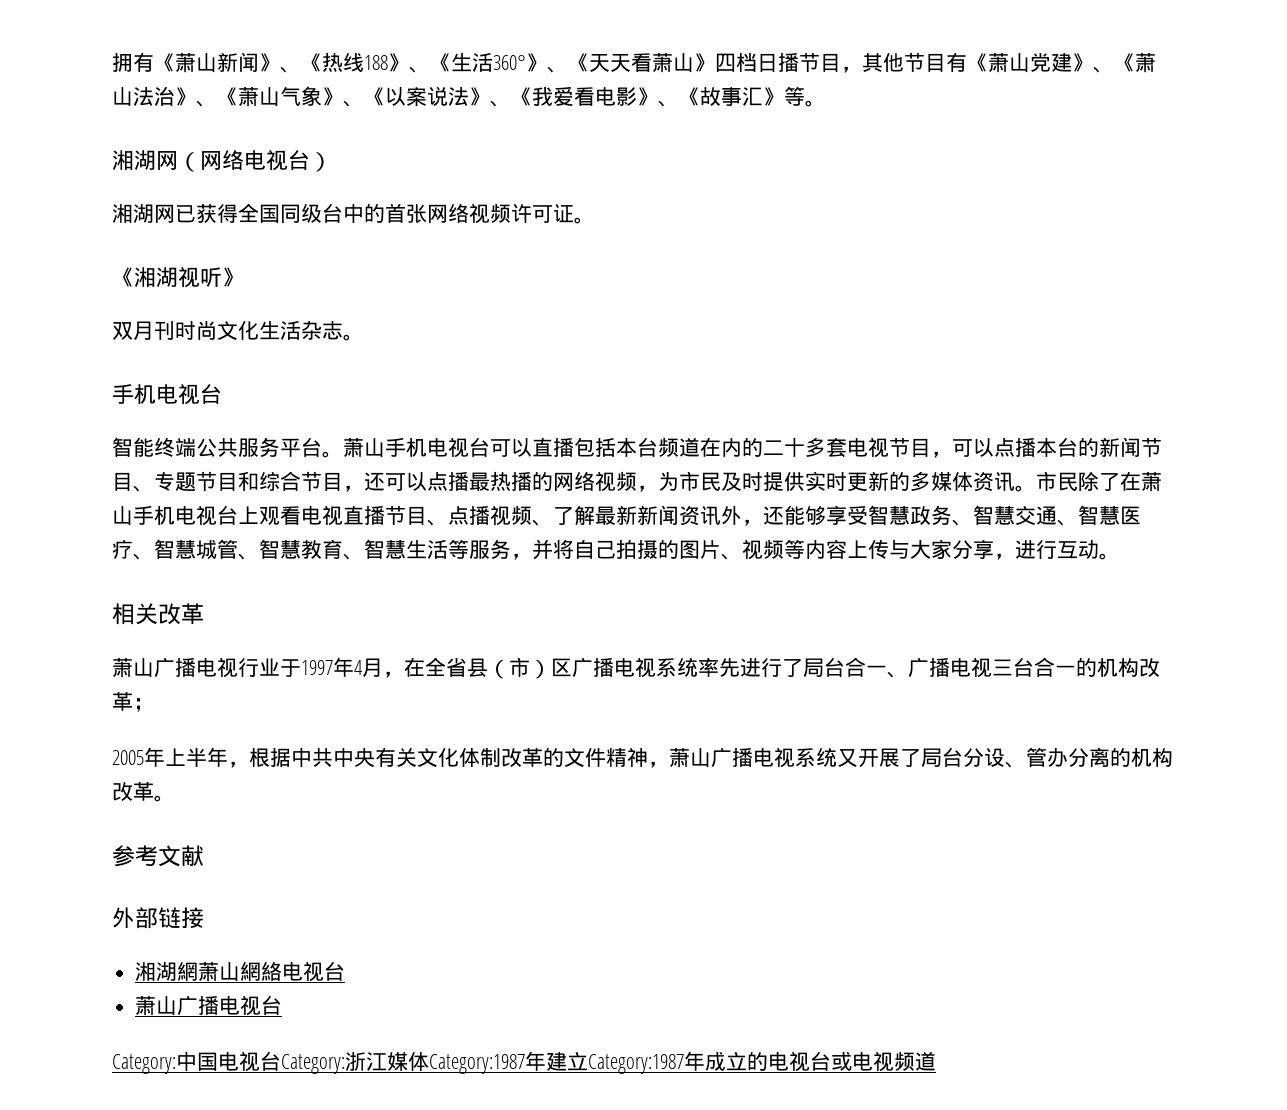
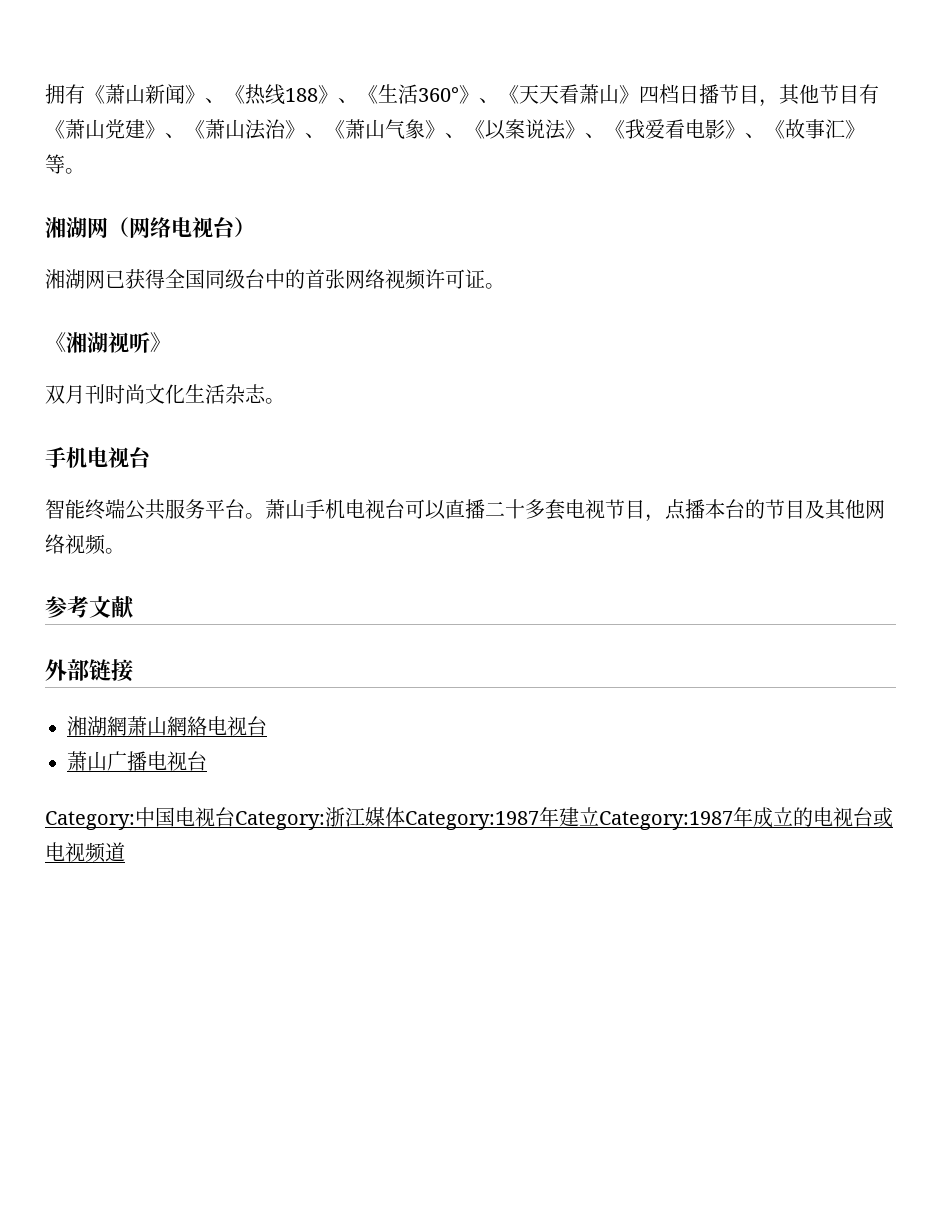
- 萧山手机电视台可以直播包括本台频道在内的二十多套电视节目，可以点播本台的新闻节目、专题节目和综合节目，还可以点播最热播的网络视频，为市民及时提供实时更新的多媒体资讯。市民除了在萧山手机电视台上观看电视直播节目、点播视频、了解最新新闻资讯外，还能够享受智慧政务、智慧交通、智慧医疗、智慧城管、智慧教育、智慧生活等服务，并将自己拍摄的图片、视频等内容上传与大家分享，进行互动。
- 相关改革
- 萧山广播电视行业于1997年4月，在全省县（市）区广播电视系统率先进行了局台合一、广播电视三台合一的机构改革；
- 2005年上半年，根据中共中央有关文化体制改革的文件精神，萧山广播电视系统又开展了局台分设、管办分离的机构改革。
+ 萧山手机电视台可以直播二十多套电视节目，点播本台的节目及其他网络视频。

